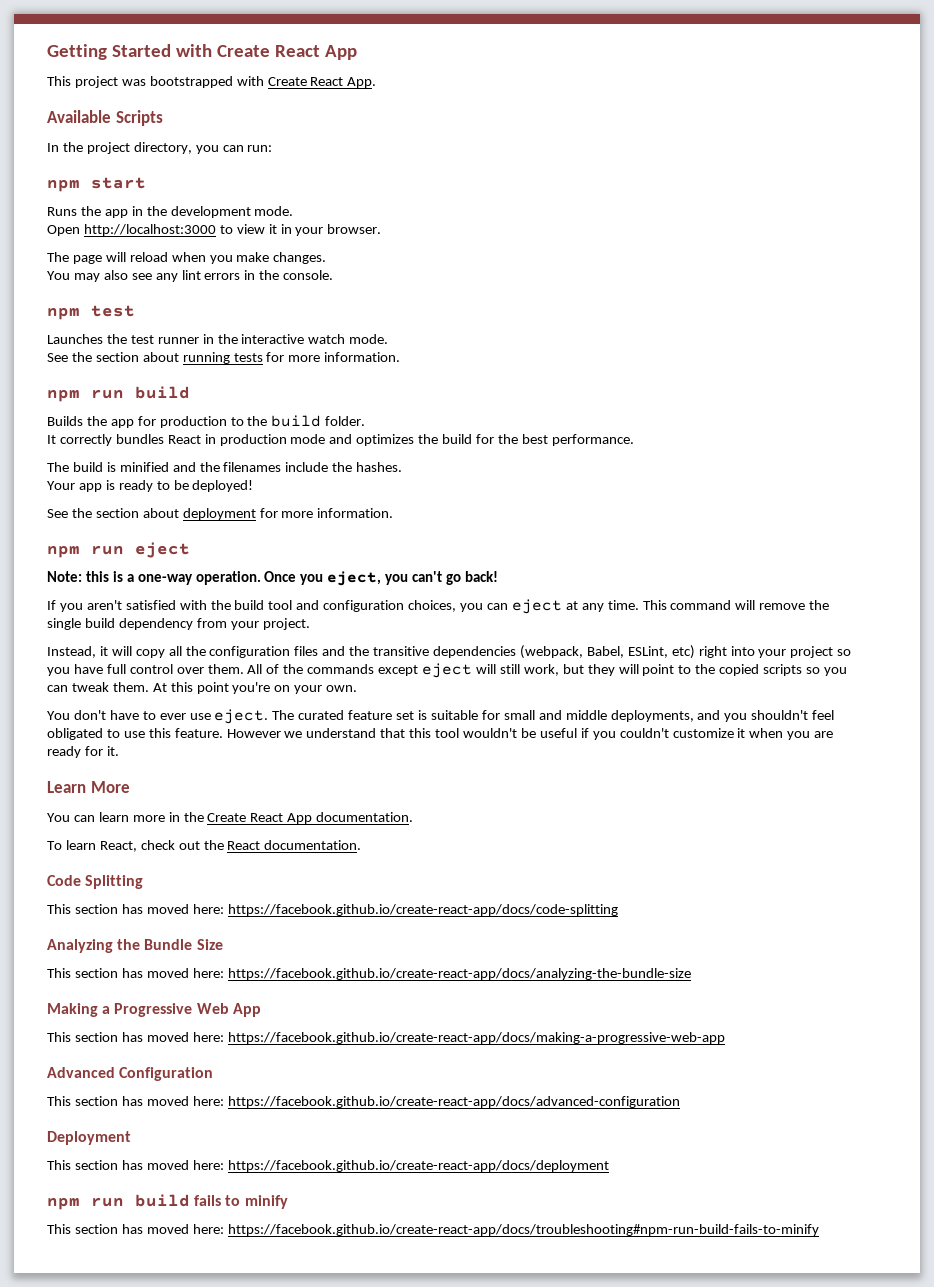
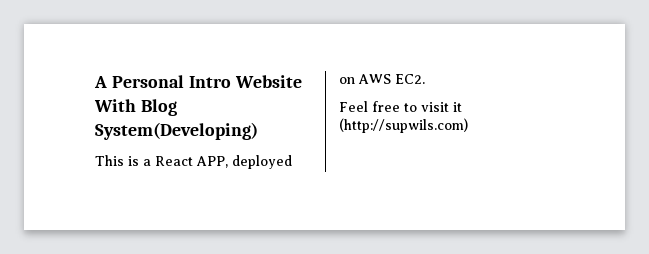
- Getting Started with Create React App
- This project was bootstrapped with Create React App.
- Available Scripts
- In the project directory, you can run:
- npm start
- Runs the app in the development mode.
- Open http://localhost:3000 to view it in your browser.
- The page will reload when you make changes.
- You may also see any lint errors in the console.
- npm test
- Launches the test runner in the interactive watch mode.
- See the section about running tests for more information.
- npm run build
- Builds the app for production to the build folder.
- It correctly bundles React in production mode and optimizes the build for the best performance.
- The build is minified and the filenames include the hashes.
- Your app is ready to be deployed!
- See the section about deployment for more information.
- npm run eject
- Note: this is a one-way operation. Once you eject, you can't go back!
- If you aren't satisfied with the build tool and configuration choices, you can eject at any time. This command will remove the single build dependency from your project.
- Instead, it will copy all the configuration files and the transitive dependencies (webpack, Babel, ESLint, etc) right into your project so you have full control over them. All of the commands except eject will still work, but they will point to the copied scripts so you can tweak them. At this point you're on your own.
- You don't have to ever use eject. The curated feature set is suitable for small and middle deployments, and you shouldn't feel obligated to use this feature. However we understand that this tool wouldn't be useful if you couldn't customize it when you are ready for it.
- Learn More
- You can learn more in the Create React App documentation.
- To learn React, check out the React documentation.
- Code Splitting
- This section has moved here: https://facebook.github.io/create-react-app/docs/code-splitting
- Analyzing the Bundle Size
- This section has moved here: https://facebook.github.io/create-react-app/docs/analyzing-the-bundle-size
- Making a Progressive Web App
- This section has moved here: https://facebook.github.io/create-react-app/docs/making-a-progressive-web-app
- Advanced Configuration
- This section has moved here: https://facebook.github.io/create-react-app/docs/advanced-configuration
- Deployment
- This section has moved here: https://facebook.github.io/create-react-app/docs/deployment
- npm run build fails to minify
- This section has moved here: https://facebook.github.io/create-react-app/docs/troubleshooting#npm-run-build-fails-to-minify
+ A Personal Intro Website With Blog System(Developing)
+ This is a React APP, deployed on AWS EC2.
+ Feel free to visit it (http://supwils.com)

